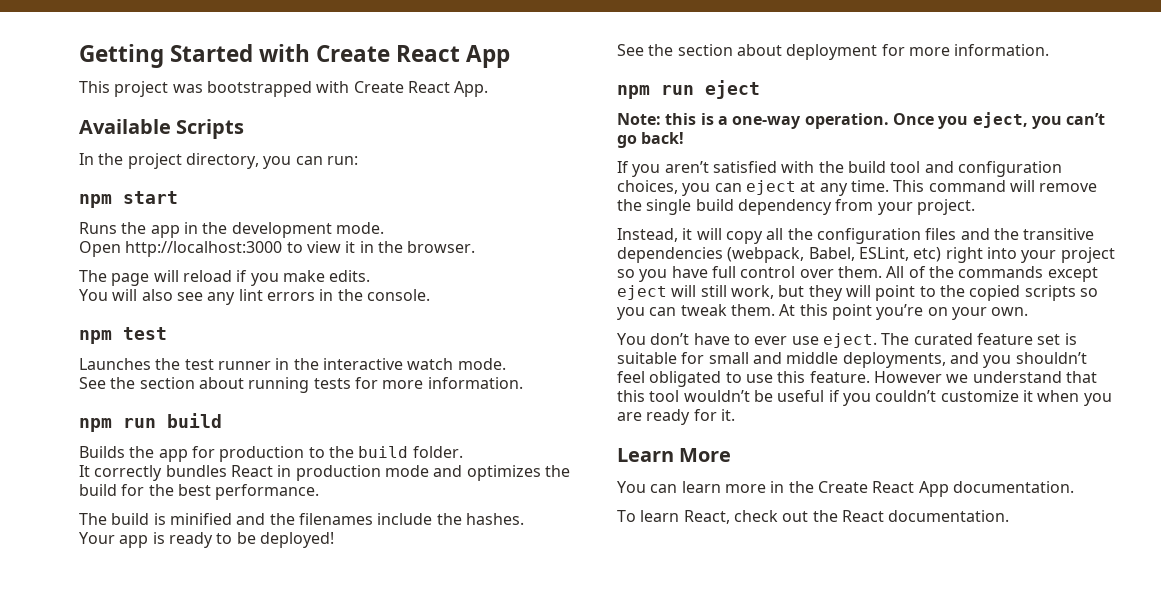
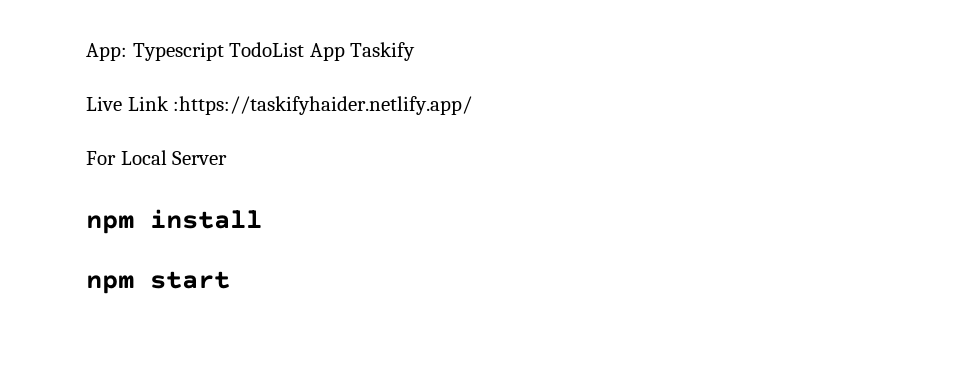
- Getting Started with Create React App
- This project was bootstrapped with Create React App.
- Available Scripts
- In the project directory, you can run:
+ App: Typescript TodoList App Taskify
+ Live Link :https://taskifyhaider.netlify.app/
+ For Local Server
+ npm install
  npm start
- Runs the app in the development mode.
- Open http://localhost:3000 to view it in the browser.
- The page will reload if you make edits.
- You will also see any lint errors in the console.
- npm test
- Launches the test runner in the interactive watch mode.
- See the section about running tests for more information.
- npm run build
- Builds the app for production to the build folder.
- It correctly bundles React in production mode and optimizes the build for the best performance.
- The build is minified and the filenames include the hashes.
- Your app is ready to be deployed!
- See the section about deployment for more information.
- npm run eject
- Note: this is a one-way operation. Once you eject, you can’t go back!
- If you aren’t satisfied with the build tool and configuration choices, you can eject at any time. This command will remove the single build dependency from your project.
- Instead, it will copy all the configuration files and the transitive dependencies (webpack, Babel, ESLint, etc) right into your project so you have full control over them. All of the commands except eject will still work, but they will point to the copied scripts so you can tweak them. At this point you’re on your own.
- You don’t have to ever use eject. The curated feature set is suitable for small and middle deployments, and you shouldn’t feel obligated to use this feature. However we understand that this tool wouldn’t be useful if you couldn’t customize it when you are ready for it.
- Learn More
- You can learn more in the Create React App documentation.
- To learn React, check out the React documentation.

